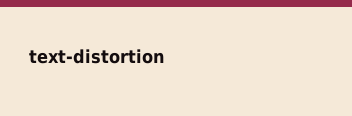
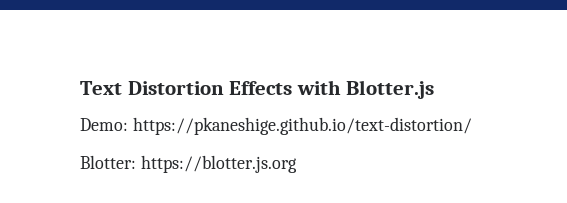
- text-distortion
+ Text Distortion Effects with Blotter.js
+ Demo: https://pkaneshige.github.io/text-distortion/
+ Blotter: https://blotter.js.org

